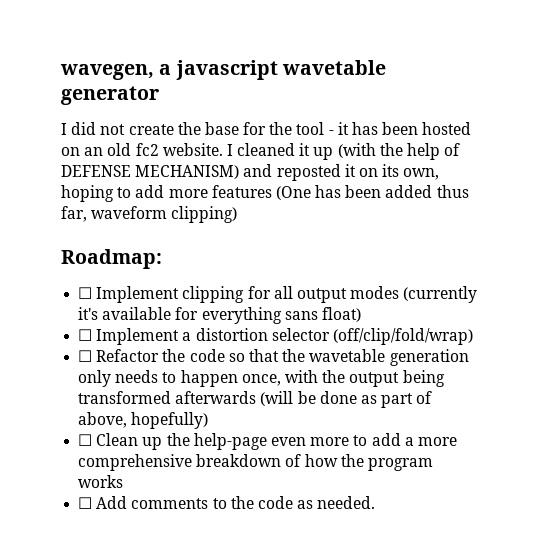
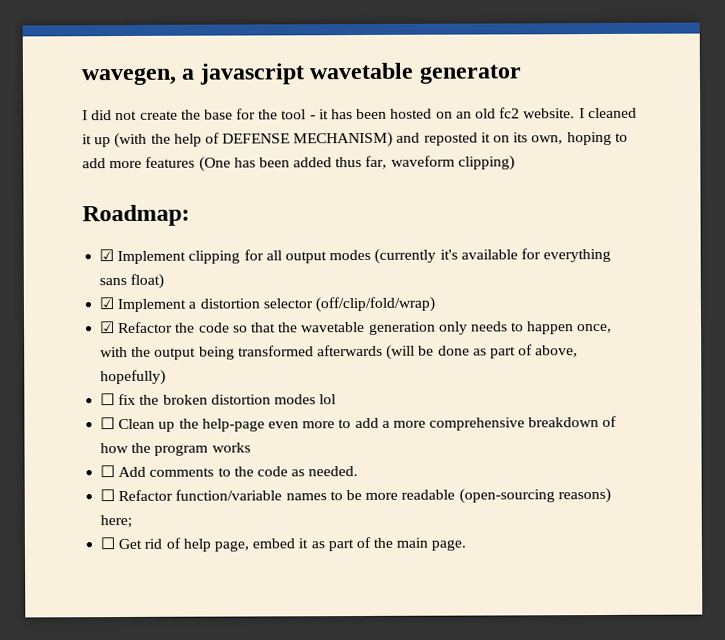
- ☐ Implement clipping for all output modes (currently it's available for everything sans float)
+ ☑ Implement clipping for all output modes (currently it's available for everything sans float)
- ☐ Implement a distortion selector (off/clip/fold/wrap)
+ ☑ Implement a distortion selector (off/clip/fold/wrap)
- ☐ Refactor the code so that the wavetable generation only needs to happen once, with the output being transformed afterwards (will be done as part of above, hopefully)
+ ☑ Refactor the code so that the wavetable generation only needs to happen once, with the output being transformed afterwards (will be done as part of above, hopefully)
+ ☐ fix the broken distortion modes lol
+ ☐ Refactor function/variable names to be more readable (open-sourcing reasons) here;
+ ☐ Get rid of help page, embed it as part of the main page.

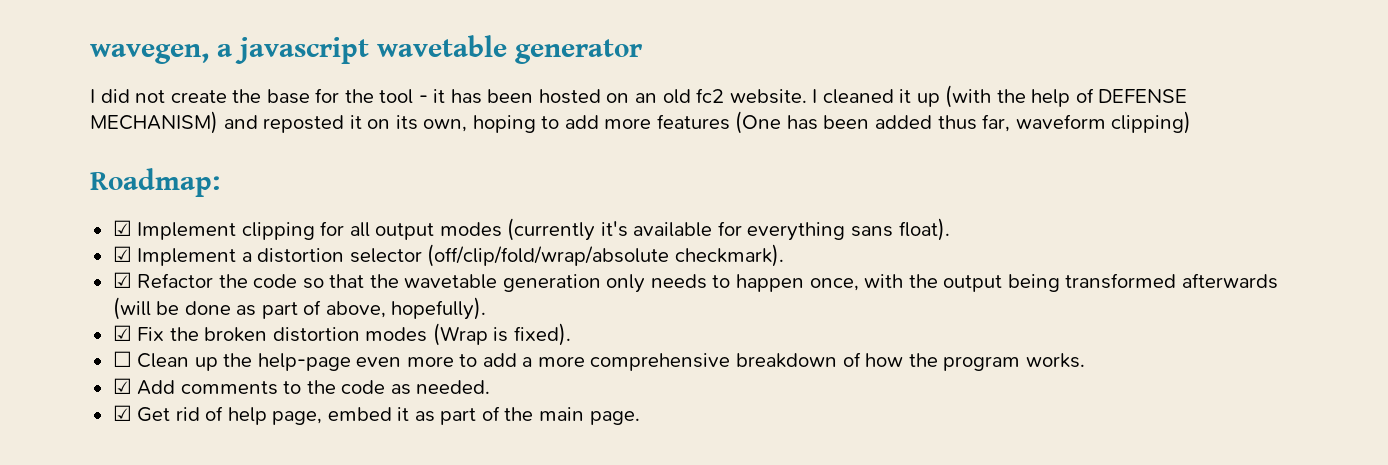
- ☑ Implement clipping for all output modes (currently it's available for everything sans float)
+ ☑ Implement clipping for all output modes (currently it's available for everything sans float).
- ☑ Implement a distortion selector (off/clip/fold/wrap)
+ ☑ Implement a distortion selector (off/clip/fold/wrap/absolute checkmark).
- ☑ Refactor the code so that the wavetable generation only needs to happen once, with the output being transformed afterwards (will be done as part of above, hopefully)
- ☐ fix the broken distortion modes lol
+ ☑ Refactor the code so that the wavetable generation only needs to happen once, with the output being transformed afterwards (will be done as part of above, hopefully).
+ ☑ Fix the broken distortion modes (Wrap is fixed).
- ☐ Clean up the help-page even more to add a more comprehensive breakdown of how the program works
- ☐ Add comments to the code as needed.
+ ☐ Clean up the help-page even more to add a more comprehensive breakdown of how the program works.
+ ☑ Add comments to the code as needed.
- ☐ Refactor function/variable names to be more readable (open-sourcing reasons) here;
- ☐ Get rid of help page, embed it as part of the main page.
+ ☑ Get rid of help page, embed it as part of the main page.

